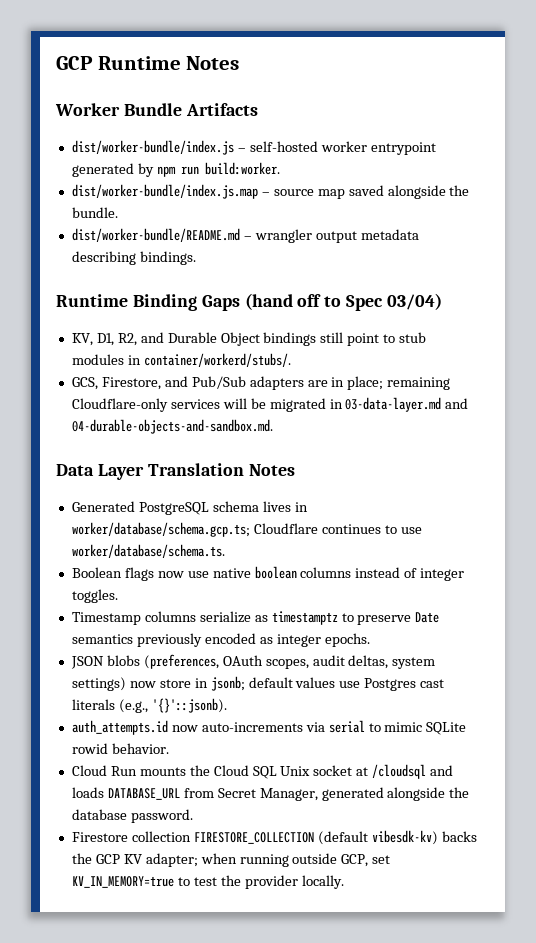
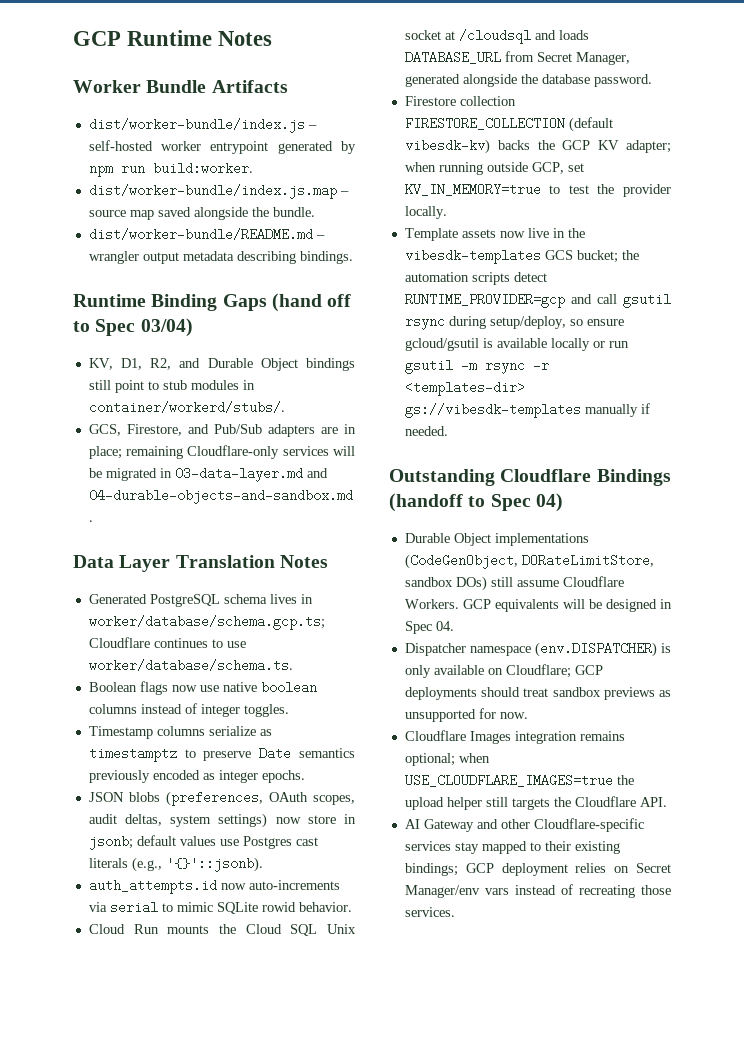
+ Template assets now live in the vibesdk-templates GCS bucket; the automation scripts detect RUNTIME_PROVIDER=gcp and call gsutil rsync during setup/deploy, so ensure gcloud/gsutil is available locally or run gsutil -m rsync -r <templates-dir> gs://vibesdk-templates manually if needed.
+ Outstanding Cloudflare Bindings (handoff to Spec 04)
+ Durable Object implementations (CodeGenObject, DORateLimitStore, sandbox DOs) still assume Cloudflare Workers. GCP equivalents will be designed in Spec 04.
+ Dispatcher namespace (env.DISPATCHER) is only available on Cloudflare; GCP deployments should treat sandbox previews as unsupported for now.
+ Cloudflare Images integration remains optional; when USE_CLOUDFLARE_IMAGES=true the upload helper still targets the Cloudflare API.
+ AI Gateway and other Cloudflare-specific services stay mapped to their existing bindings; GCP deployment relies on Secret Manager/env vars instead of recreating those services.

